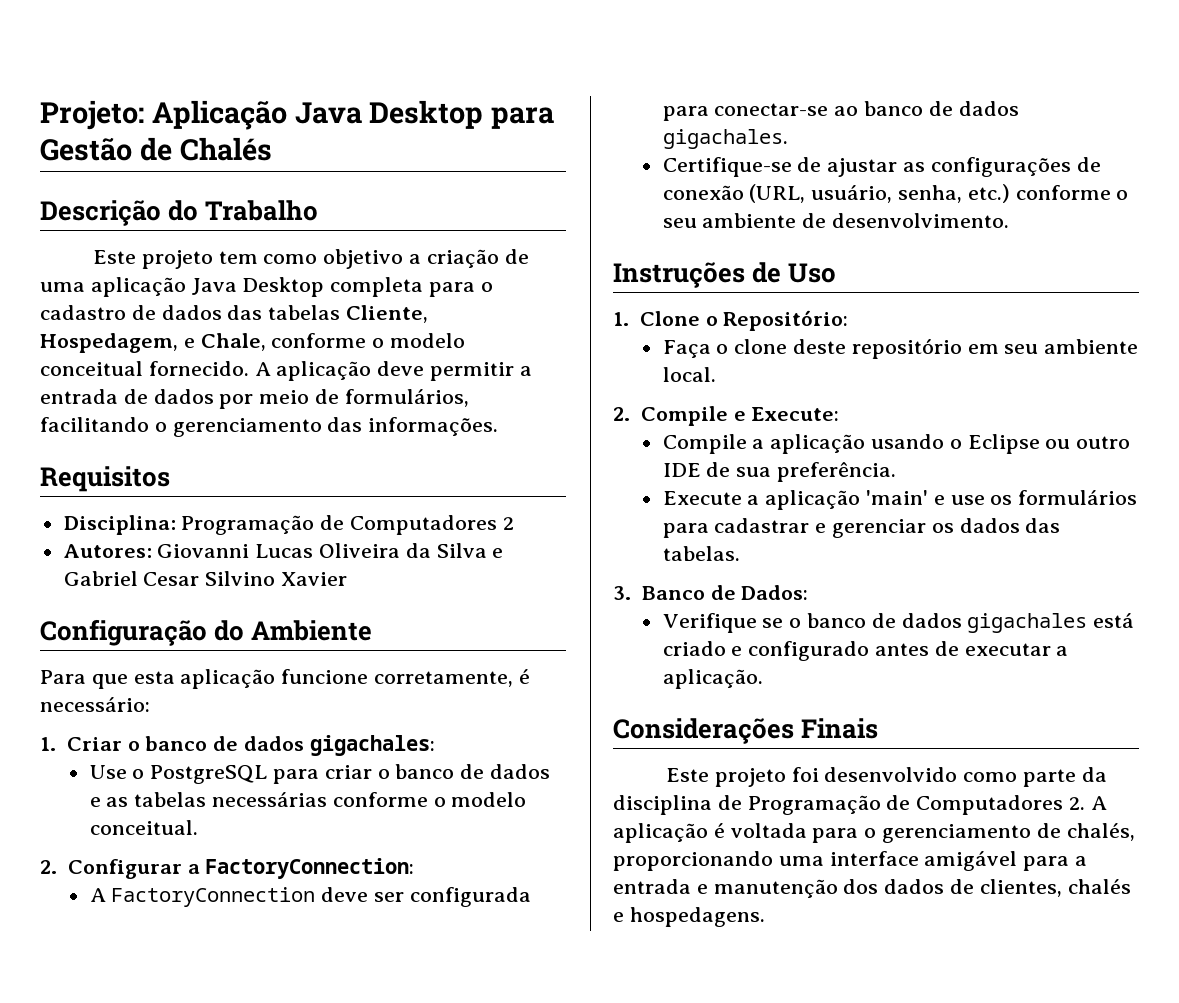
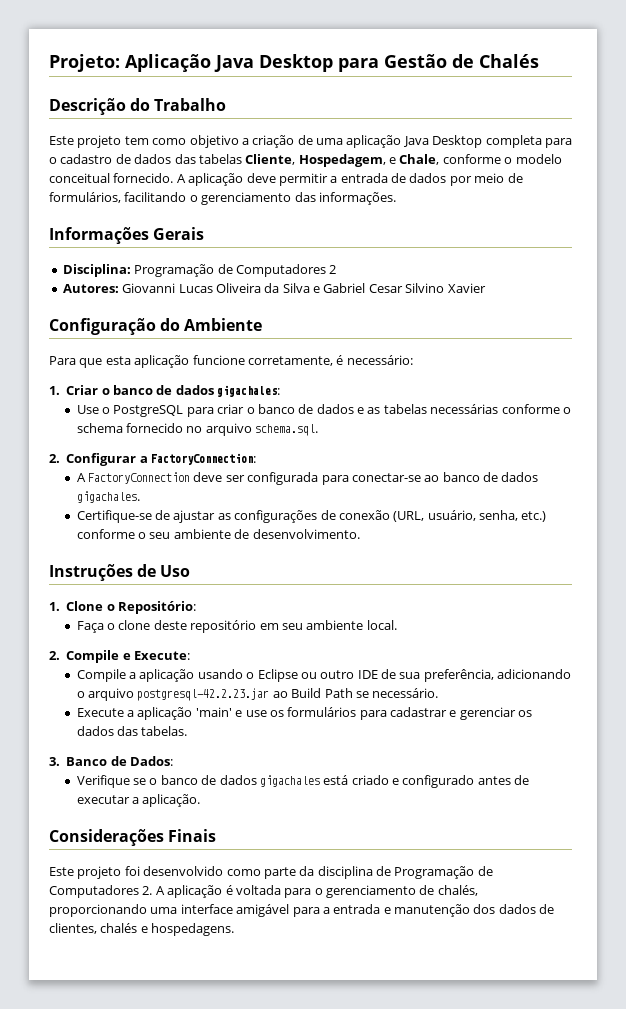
- Requisitos
+ Informações Gerais
- Use o PostgreSQL para criar o banco de dados e as tabelas necessárias conforme o modelo conceitual.
+ Use o PostgreSQL para criar o banco de dados e as tabelas necessárias conforme o schema fornecido no arquivo schema.sql.
- Compile a aplicação usando o Eclipse ou outro IDE de sua preferência.
+ Compile a aplicação usando o Eclipse ou outro IDE de sua preferência, adicionando o arquivo postgresql-42.2.23.jar ao Build Path se necessário.

